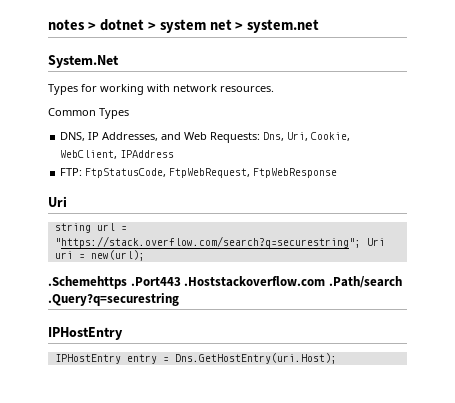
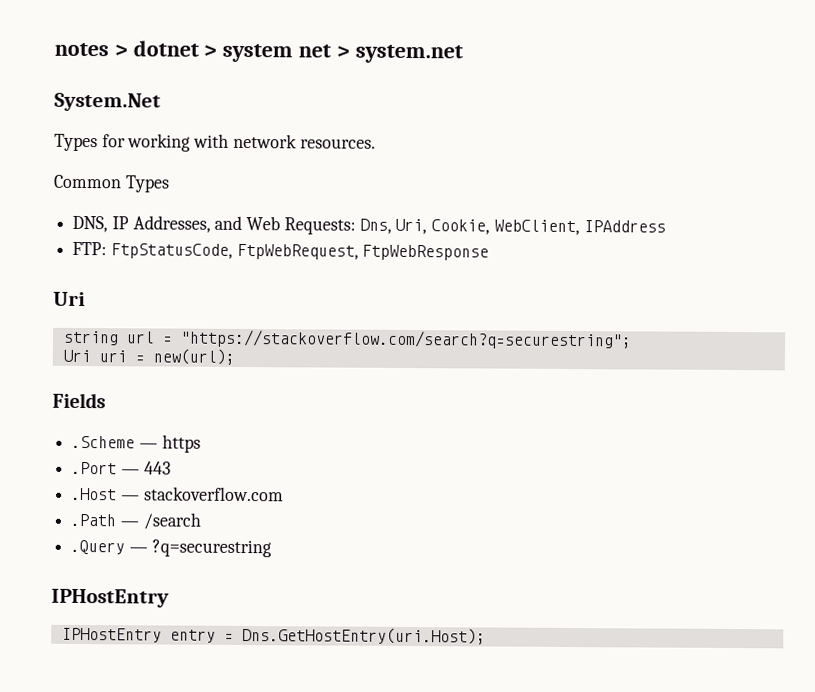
- string url = "https://stack.overflow.com/search?q=securestring"; Uri uri = new(url);
+ string url = "https://stackoverflow.com/search?q=securestring";
+ Uri uri = new(url);
- .Schemehttps .Port443 .Hoststackoverflow.com .Path/search .Query?q=securestring
+ Fields
+ .Scheme — https
+ .Port — 443
+ .Host — stackoverflow.com
+ .Path — /search
+ .Query — ?q=securestring

